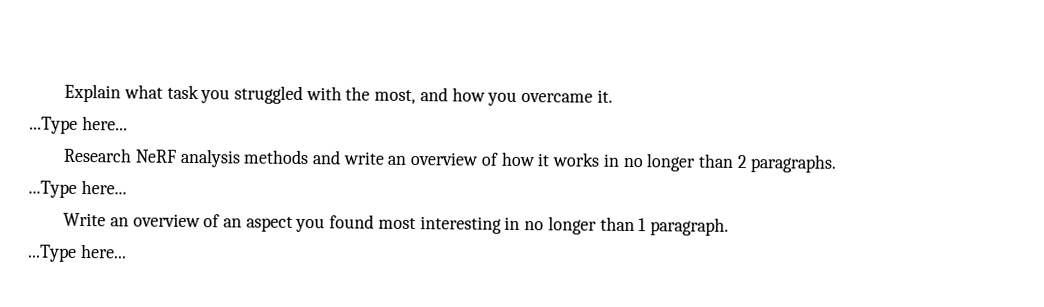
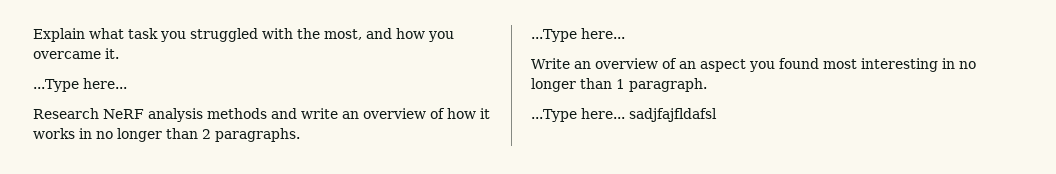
  Write an overview of an aspect you found most interesting in no longer than 1 paragraph.
- ...Type here...
+ ...Type here... sadjfajfldafsl

